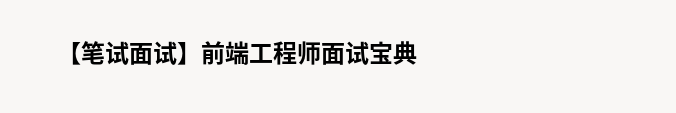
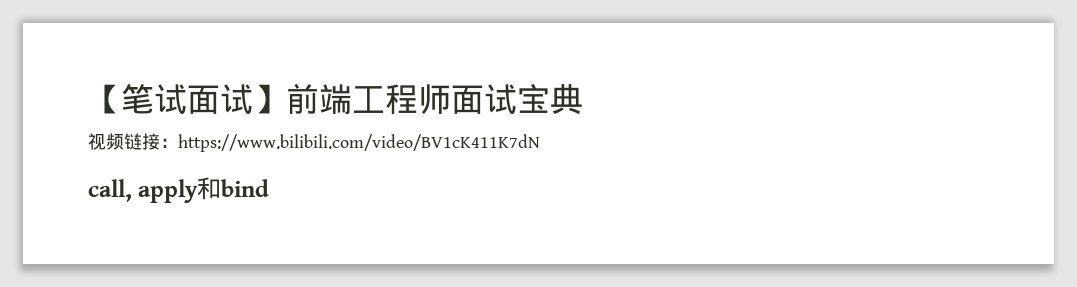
+ 视频链接：https://www.bilibili.com/video/BV1cK411K7dN
+ call, apply和bind

